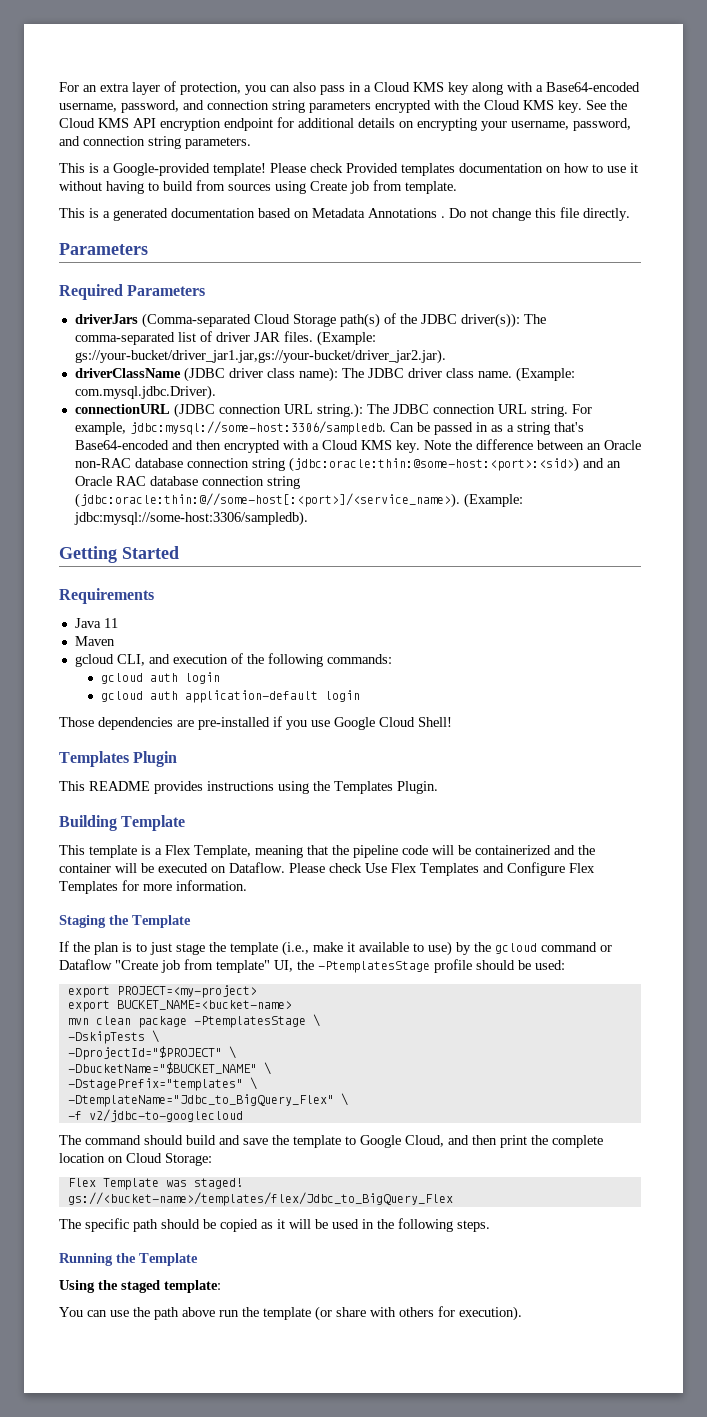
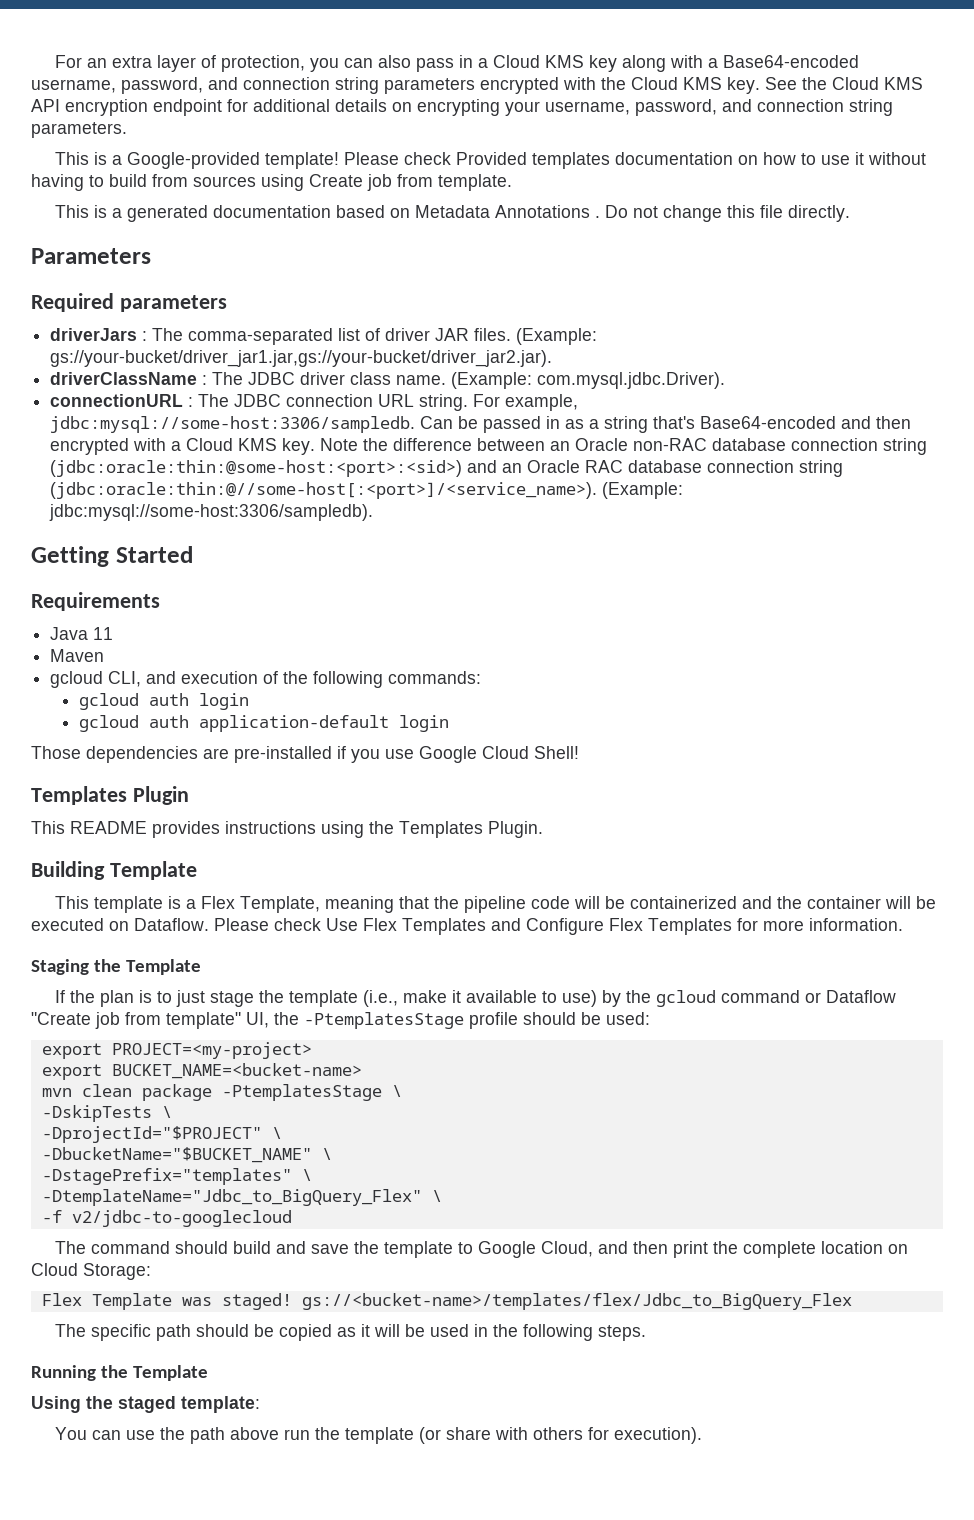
- Required Parameters
+ Required parameters
- driverJars (Comma-separated Cloud Storage path(s) of the JDBC driver(s)): The comma-separated list of driver JAR files.
+ driverJars : The comma-separated list of driver JAR files.
- driverClassName (JDBC driver class name): The JDBC driver class name.
+ driverClassName : The JDBC driver class name.
- connectionURL (JDBC connection URL string.): The JDBC connection URL string.
+ connectionURL : The JDBC connection URL string.

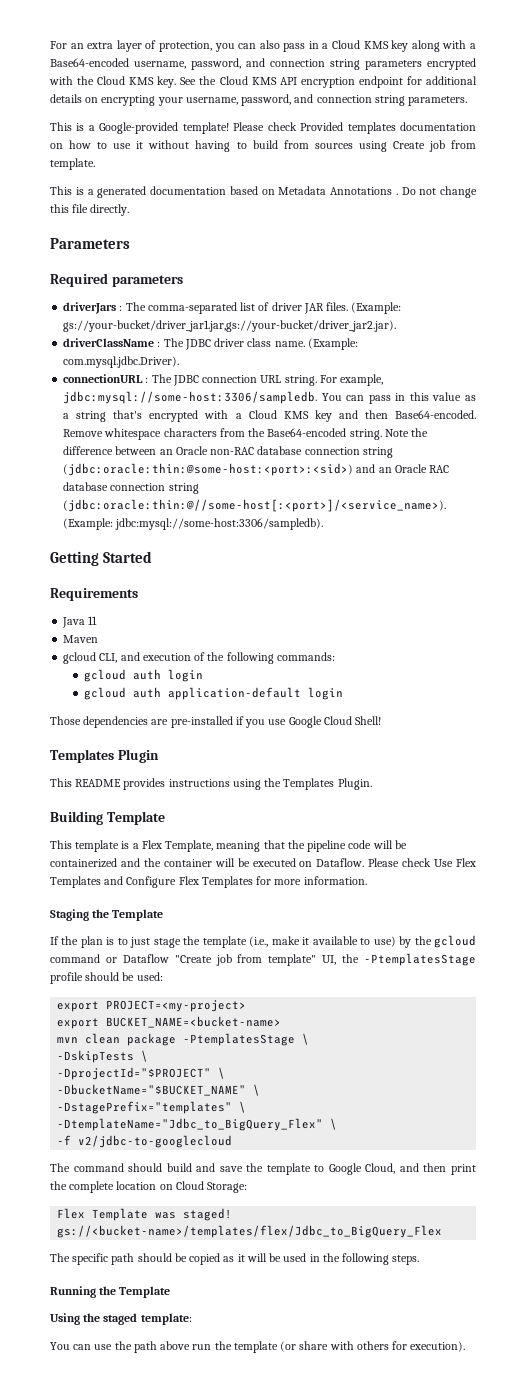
- Can be passed in as a string that's Base64-encoded and then encrypted with a Cloud KMS key.
+ You can pass in this value as a string that's encrypted with a Cloud KMS key and then Base64-encoded. Remove whitespace characters from the Base64-encoded string.

